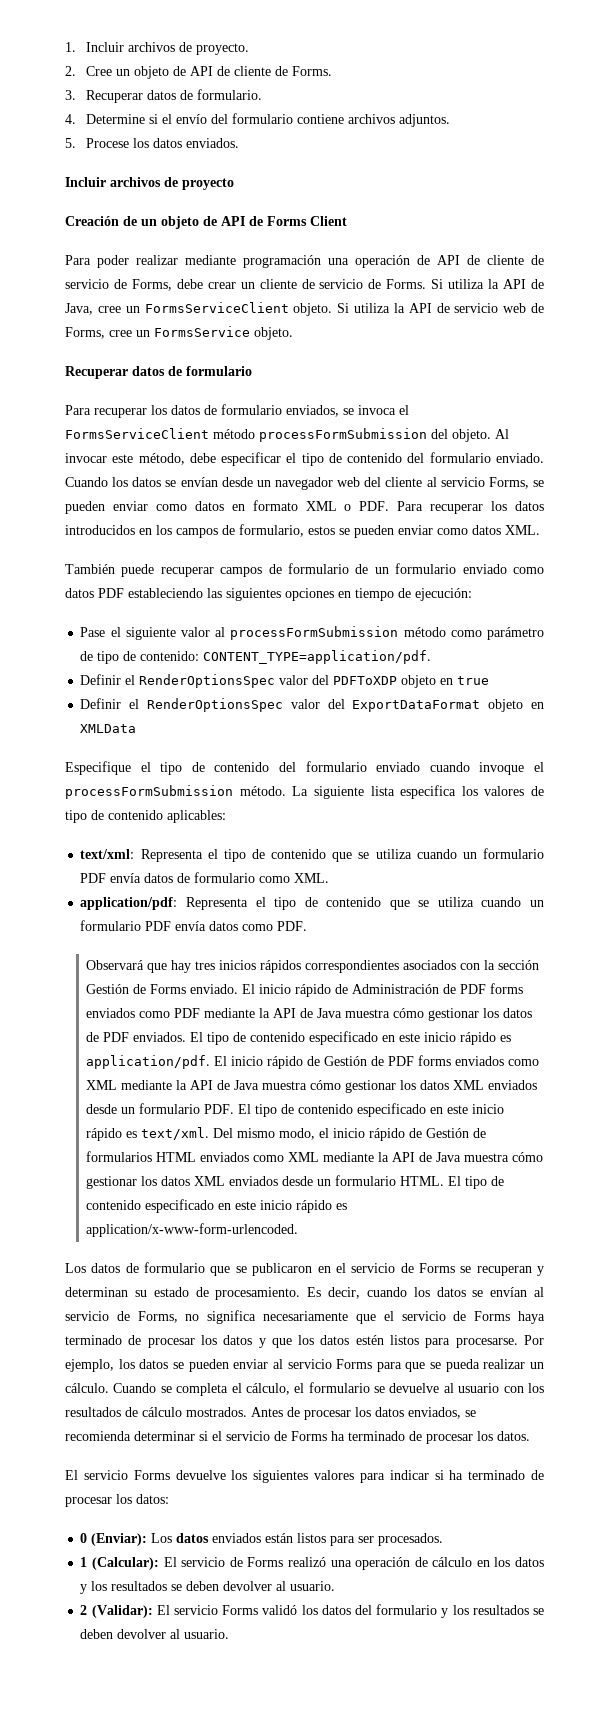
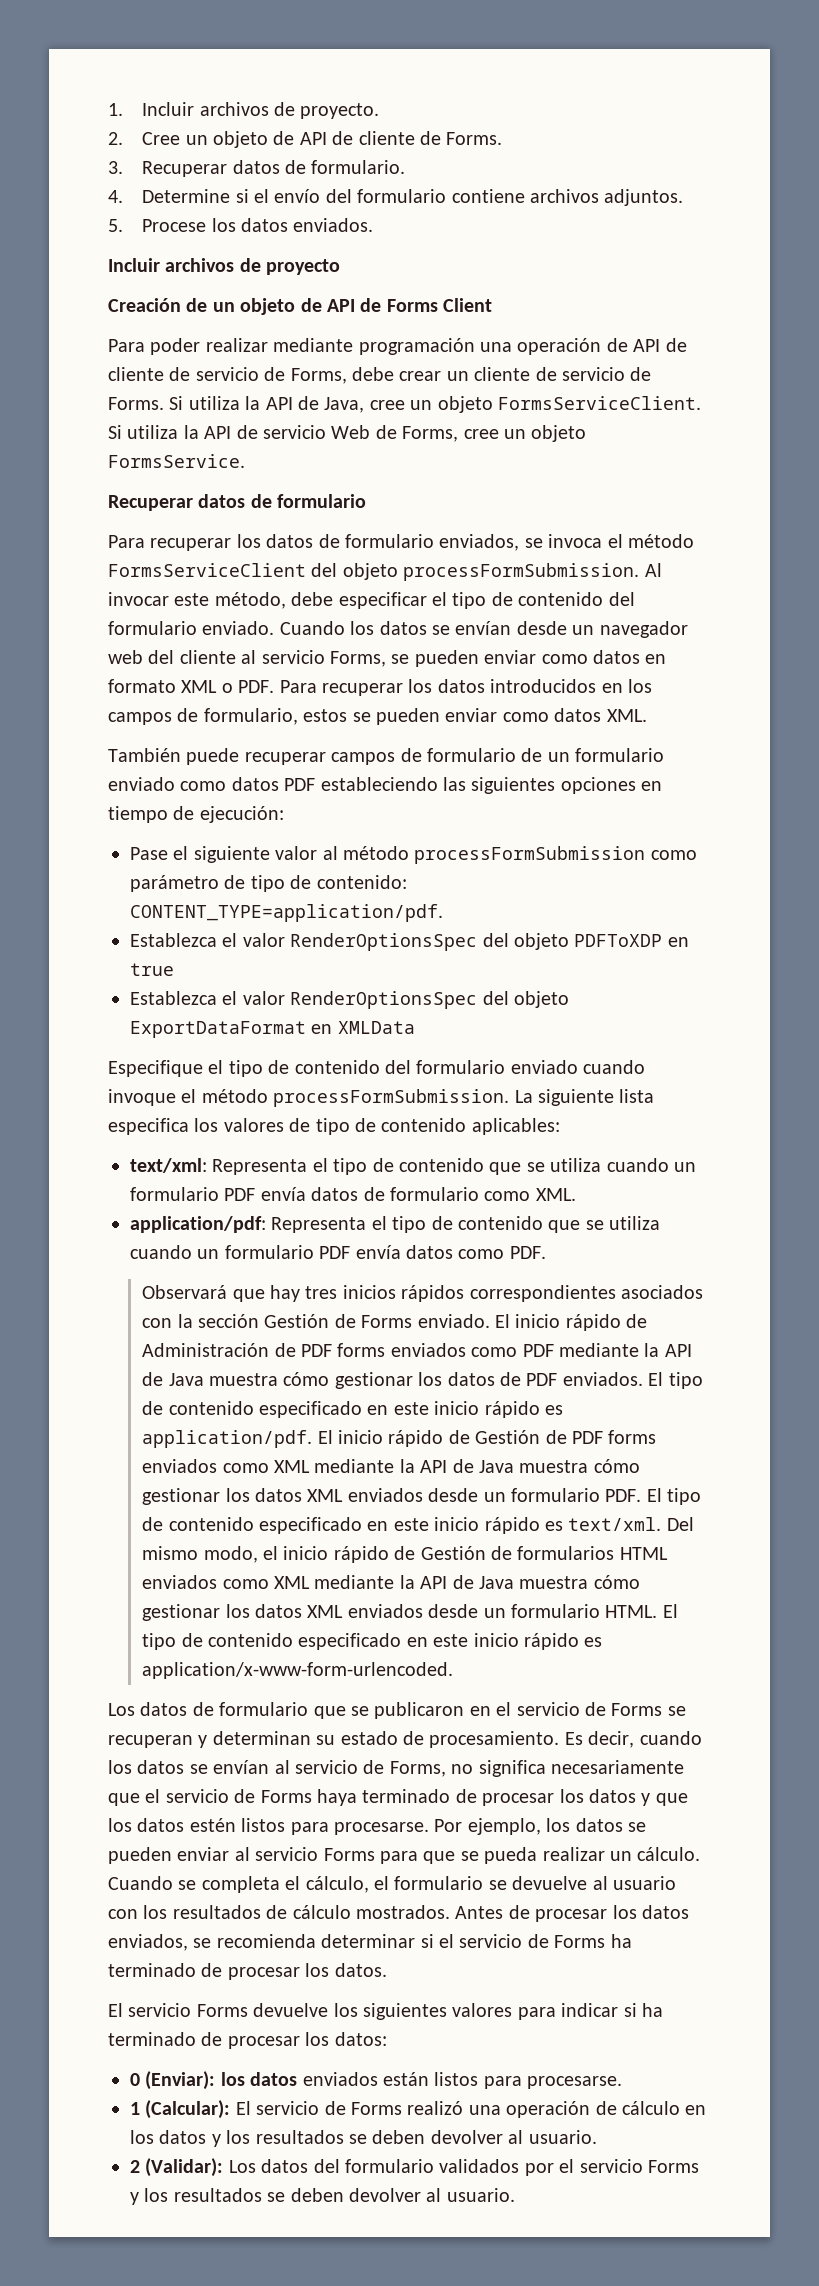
- Si utiliza la API de Java, cree un FormsServiceClient objeto.
+ Si utiliza la API de Java, cree un objeto FormsServiceClient.
- Si utiliza la API de servicio web de Forms, cree un FormsService objeto.
+ Si utiliza la API de servicio Web de Forms, cree un objeto FormsService.
- Para recuperar los datos de formulario enviados, se invoca el FormsServiceClient método processFormSubmission del objeto.
+ Para recuperar los datos de formulario enviados, se invoca el método FormsServiceClient del objeto processFormSubmission.
- Pase el siguiente valor al processFormSubmission método como parámetro de tipo de contenido: CONTENT_TYPE=application/pdf.
+ Pase el siguiente valor al método processFormSubmission como parámetro de tipo de contenido: CONTENT_TYPE=application/pdf.
- Definir el RenderOptionsSpec valor del PDFToXDP objeto en true
- Definir el RenderOptionsSpec valor del ExportDataFormat objeto en XMLData
+ Establezca el valor RenderOptionsSpec del objeto PDFToXDP en true
+ Establezca el valor RenderOptionsSpec del objeto ExportDataFormat en XMLData
- Especifique el tipo de contenido del formulario enviado cuando invoque el processFormSubmission método.
+ Especifique el tipo de contenido del formulario enviado cuando invoque el método processFormSubmission.
- 0 (Enviar): Los datos enviados están listos para ser procesados.
+ 0 (Enviar): los datos enviados están listos para procesarse.
- 2 (Validar): El servicio Forms validó los datos del formulario y los resultados se deben devolver al usuario.
+ 2 (Validar): Los datos del formulario validados por el servicio Forms y los resultados se deben devolver al usuario.

